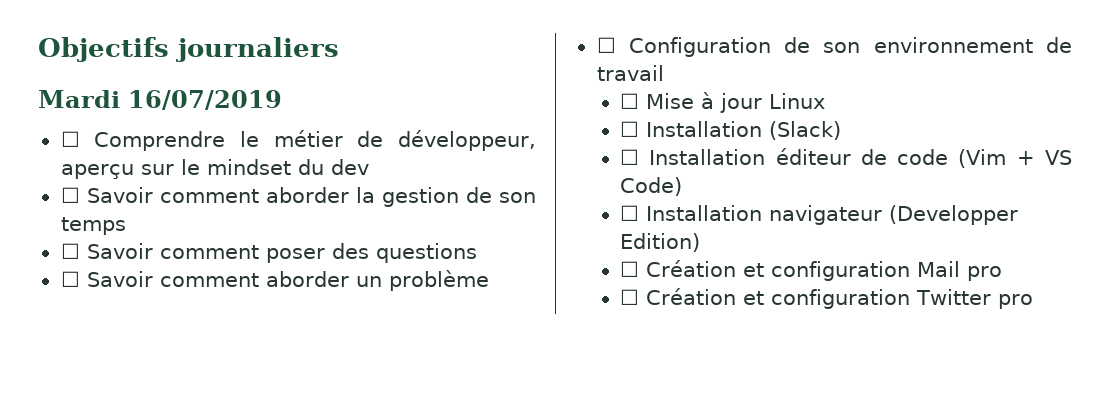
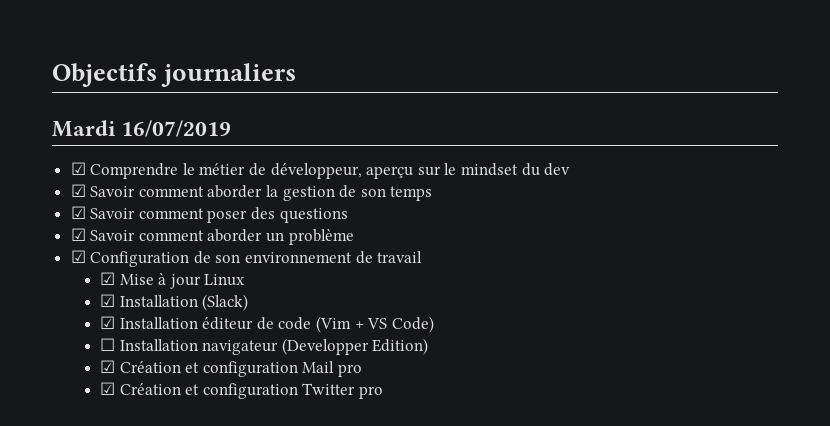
- ☐ Comprendre le métier de développeur, aperçu sur le mindset du dev
+ ☑ Comprendre le métier de développeur, aperçu sur le mindset du dev
- ☐ Savoir comment aborder la gestion de son temps
+ ☑ Savoir comment aborder la gestion de son temps
- ☐ Savoir comment poser des questions
+ ☑ Savoir comment poser des questions
- ☐ Savoir comment aborder un problème
+ ☑ Savoir comment aborder un problème
- ☐ Configuration de son environnement de travail
+ ☑ Configuration de son environnement de travail
- ☐ Mise à jour Linux
+ ☑ Mise à jour Linux
- ☐ Installation (Slack)
+ ☑ Installation (Slack)
- ☐ Installation éditeur de code (Vim + VS Code)
+ ☑ Installation éditeur de code (Vim + VS Code)
- ☐ Création et configuration Mail pro
+ ☑ Création et configuration Mail pro
- ☐ Création et configuration Twitter pro
+ ☑ Création et configuration Twitter pro

